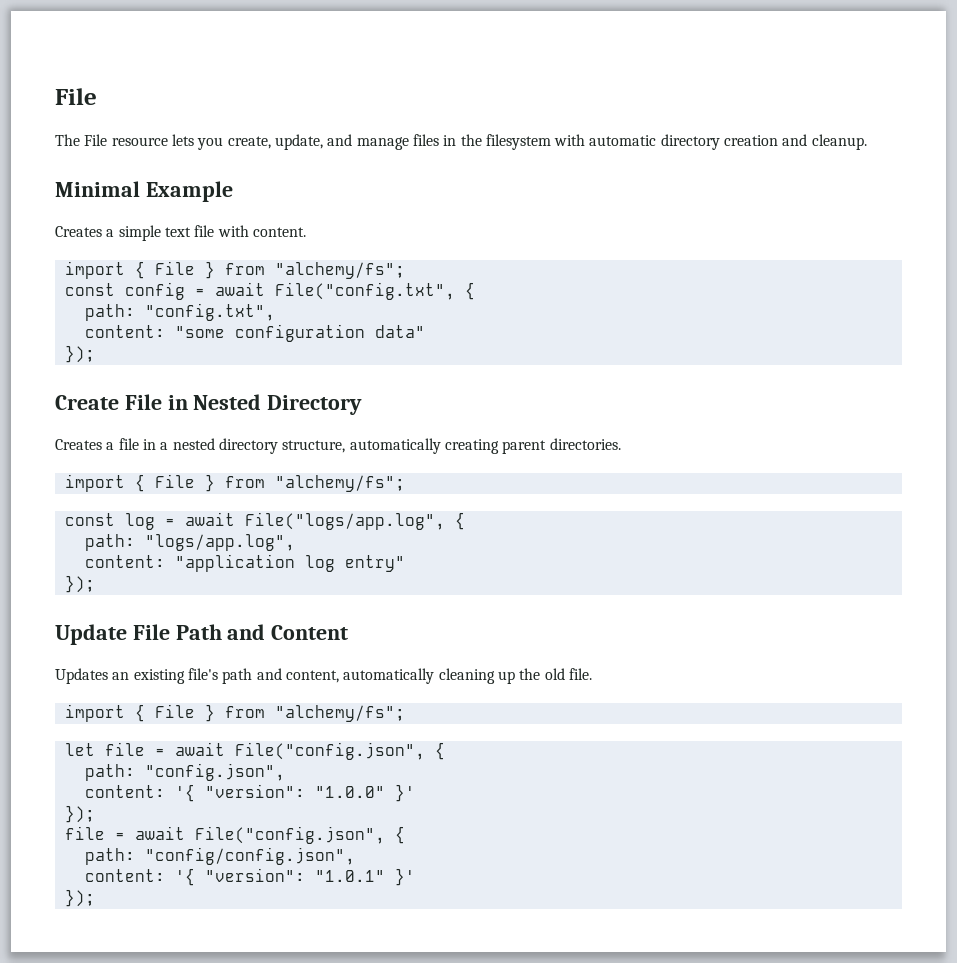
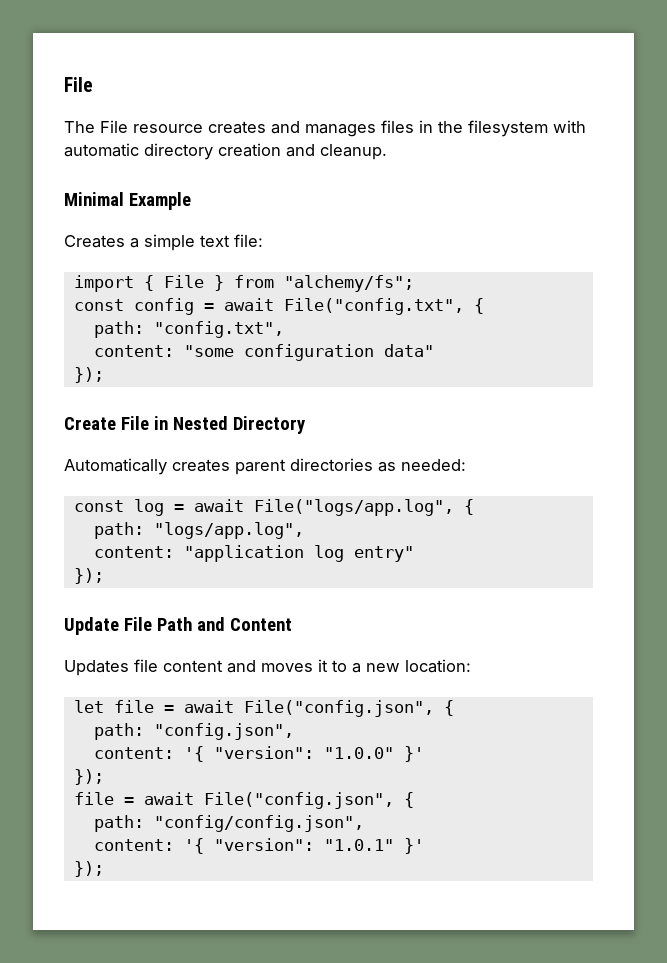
- The File resource lets you create, update, and manage files in the filesystem with automatic directory creation and cleanup.
+ The File resource creates and manages files in the filesystem with automatic directory creation and cleanup.
- Creates a simple text file with content.
+ Creates a simple text file:
- Creates a file in a nested directory structure, automatically creating parent directories.
- import { File } from "alchemy/fs";
+ Automatically creates parent directories as needed:
- Updates an existing file's path and content, automatically cleaning up the old file.
- import { File } from "alchemy/fs";
+ Updates file content and moves it to a new location:

